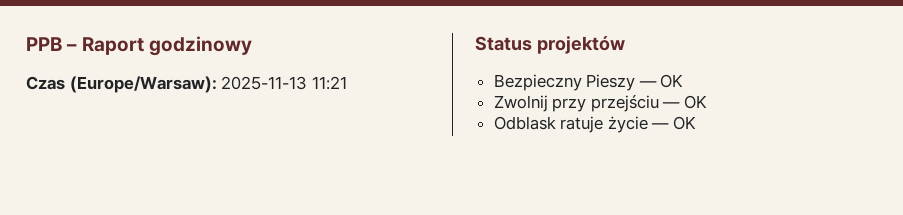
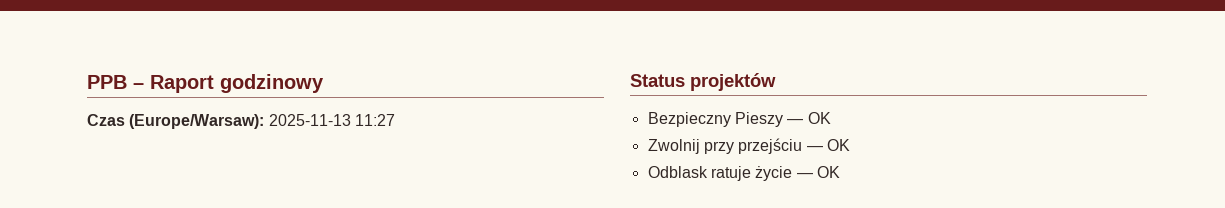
- Czas (Europe/Warsaw): 2025-11-13 11:21
+ Czas (Europe/Warsaw): 2025-11-13 11:27

